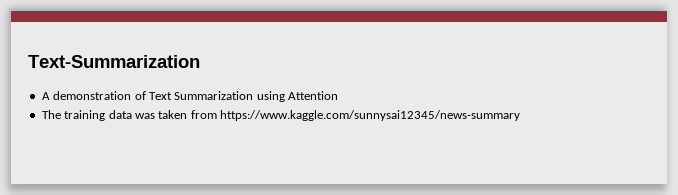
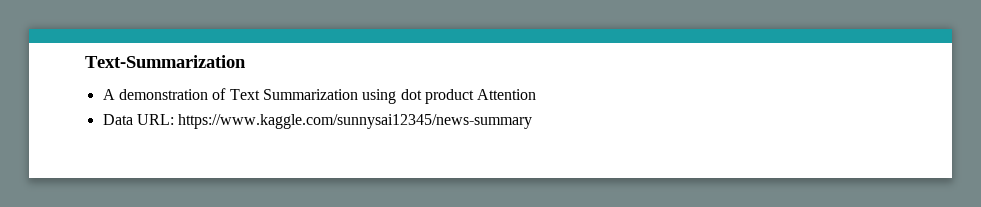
- A demonstration of Text Summarization using Attention
+ A demonstration of Text Summarization using dot product Attention
- The training data was taken from https://www.kaggle.com/sunnysai12345/news-summary
+ Data URL: https://www.kaggle.com/sunnysai12345/news-summary

